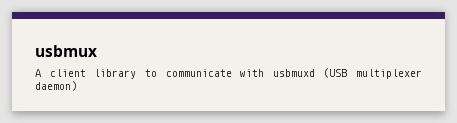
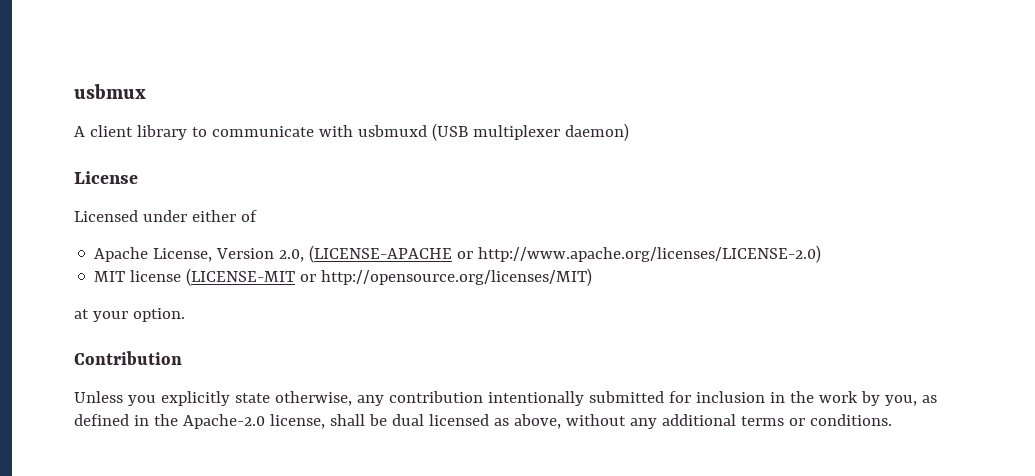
+ License
+ Licensed under either of
+ Apache License, Version 2.0, (LICENSE-APACHE or http://www.apache.org/licenses/LICENSE-2.0)
+ MIT license (LICENSE-MIT or http://opensource.org/licenses/MIT)
+ at your option.
+ Contribution
+ Unless you explicitly state otherwise, any contribution intentionally submitted for inclusion in the work by you, as defined in the Apache-2.0 license, shall be dual licensed as above, without any additional terms or conditions.

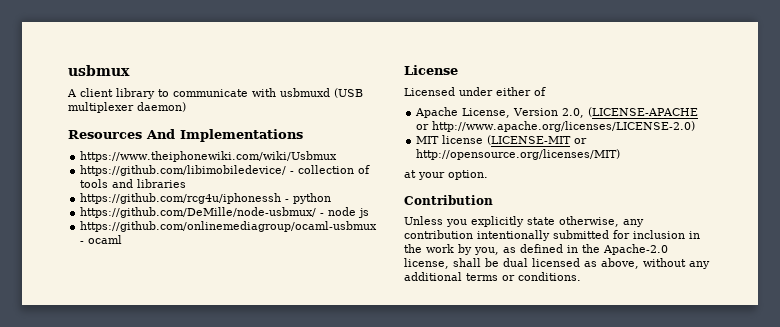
+ Resources And Implementations
+ https://www.theiphonewiki.com/wiki/Usbmux
+ https://github.com/libimobiledevice/ - collection of tools and libraries
+ https://github.com/rcg4u/iphonessh - python
+ https://github.com/DeMille/node-usbmux/ - node js
+ https://github.com/onlinemediagroup/ocaml-usbmux - ocaml

